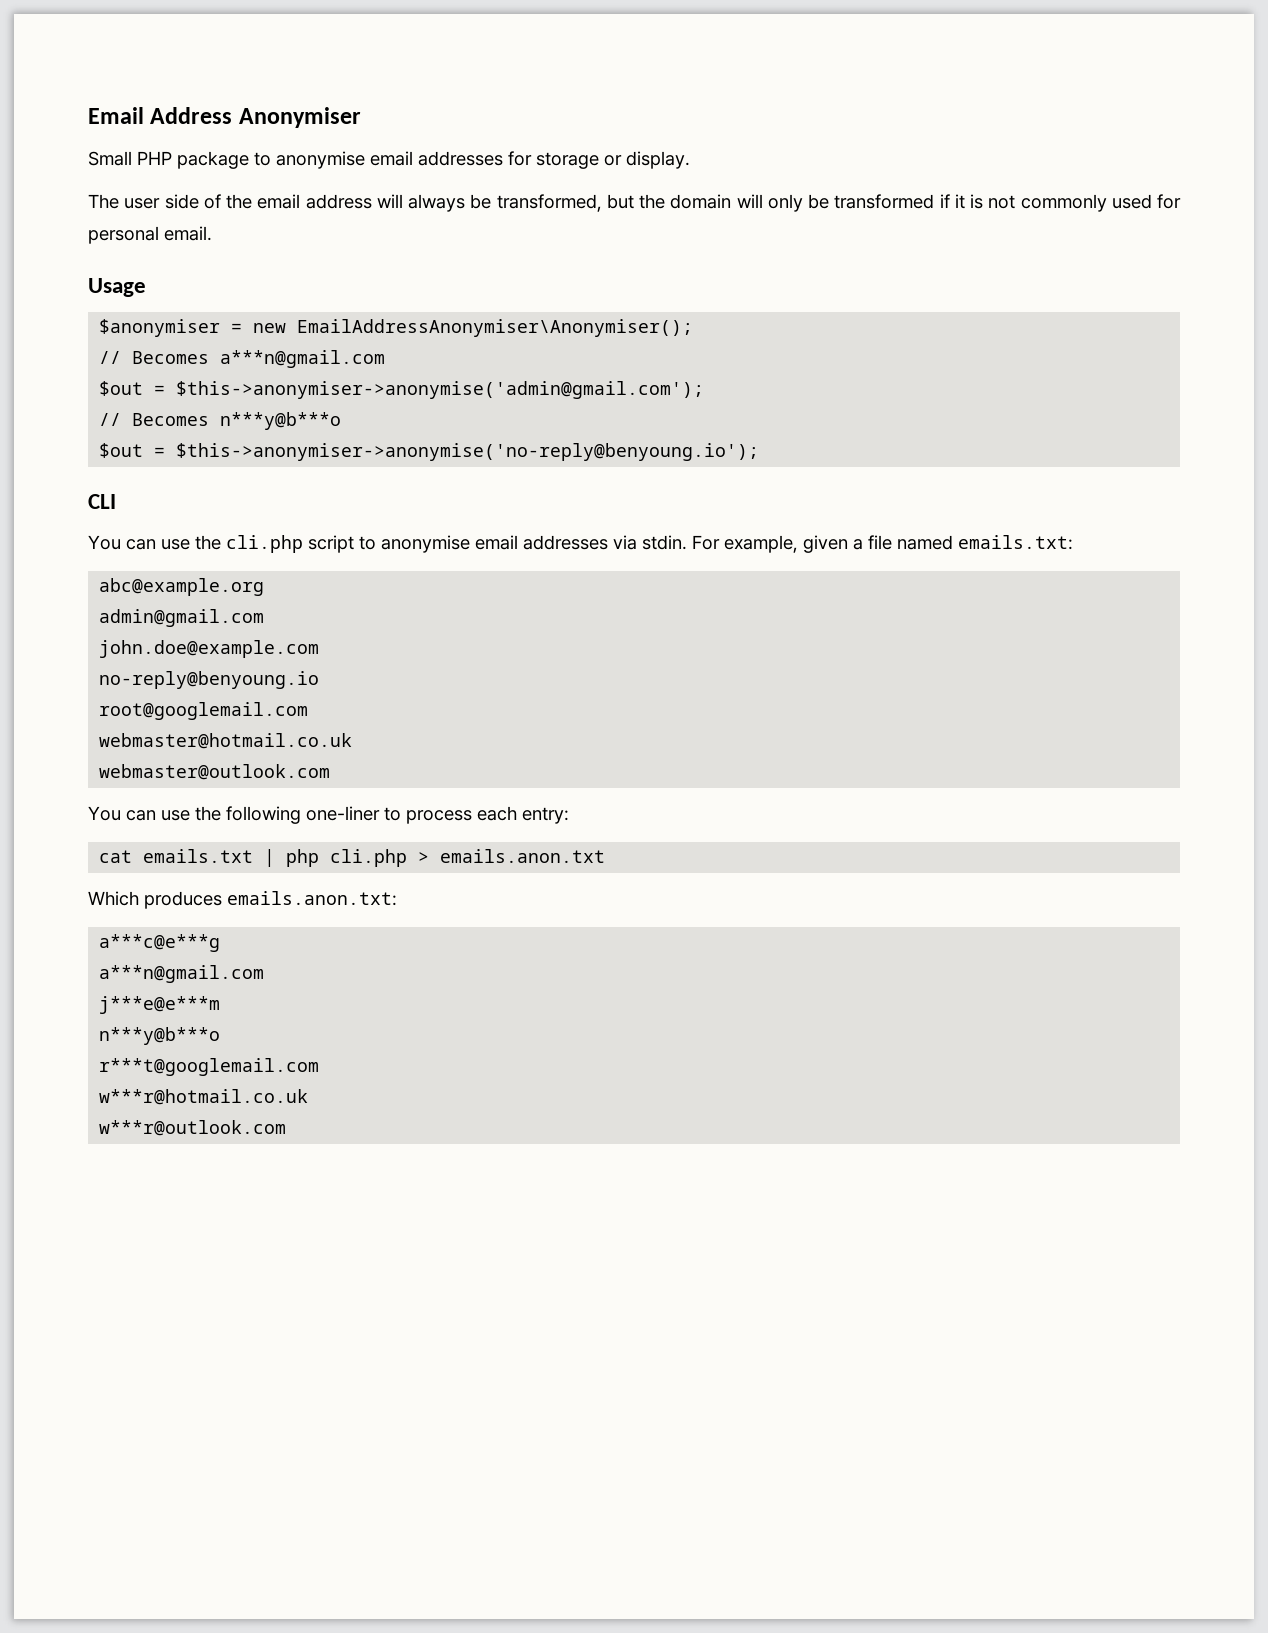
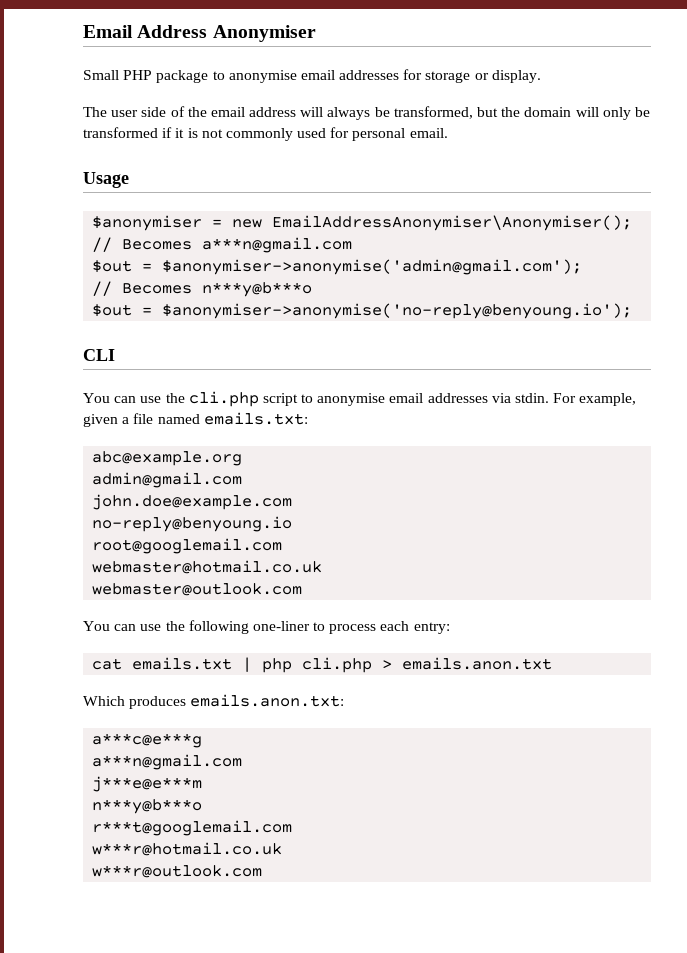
- $out = $this->anonymiser->anonymise('admin@gmail.com');
+ $out = $anonymiser->anonymise('admin@gmail.com');
- $out = $this->anonymiser->anonymise('no-reply@benyoung.io');
+ $out = $anonymiser->anonymise('no-reply@benyoung.io');

